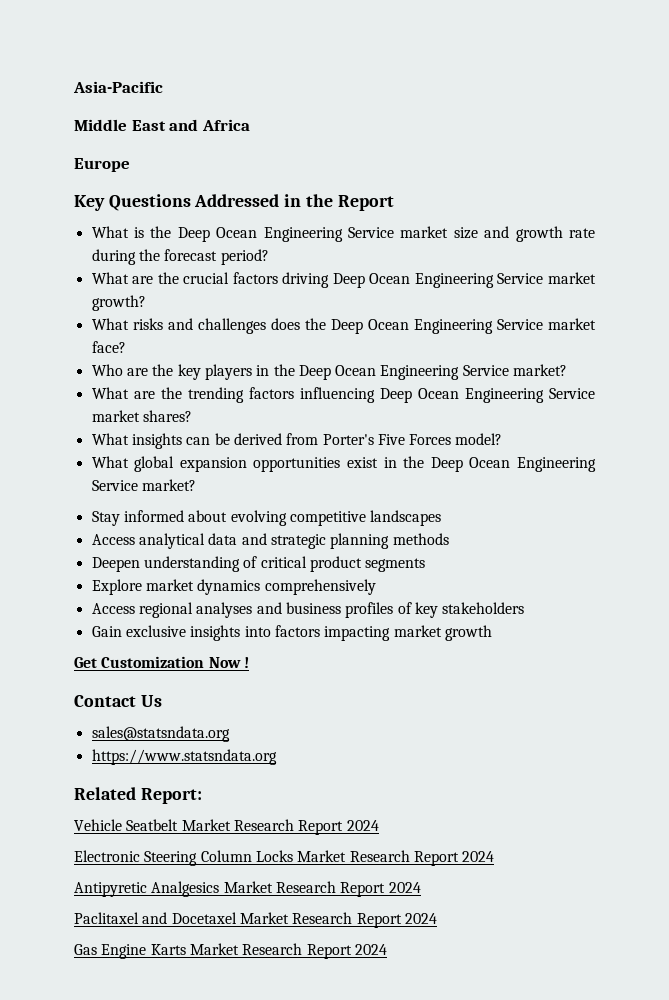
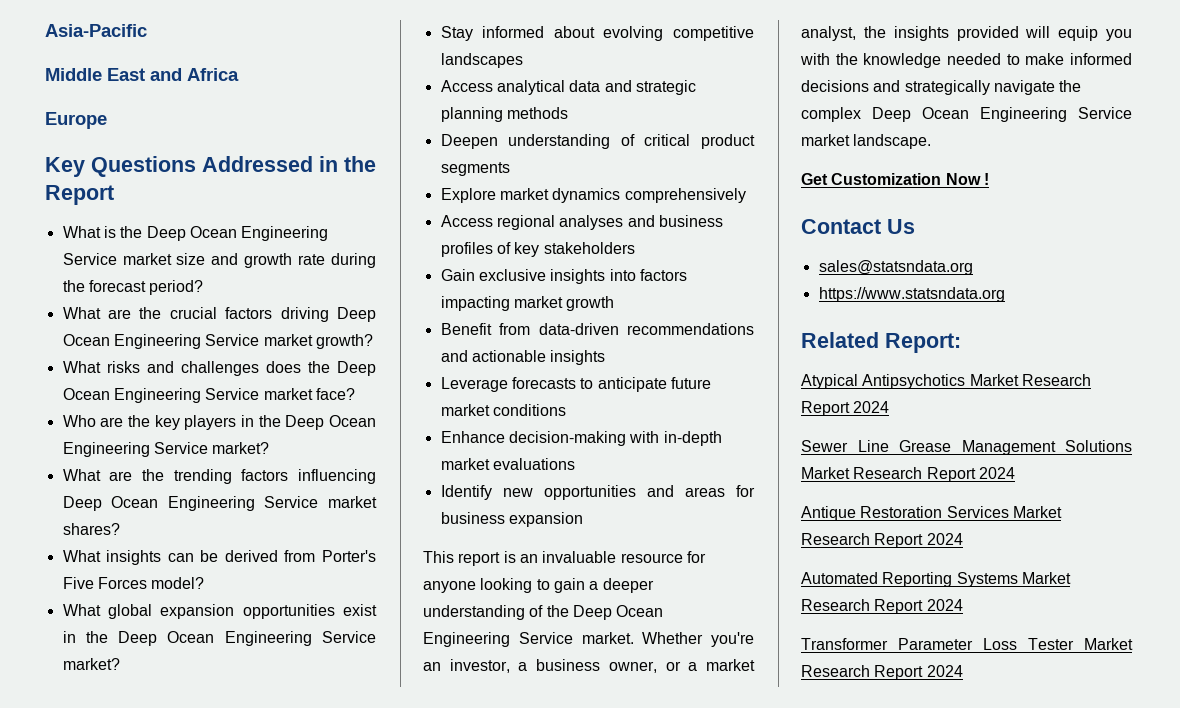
+ Benefit from data-driven recommendations and actionable insights
+ Leverage forecasts to anticipate future market conditions
+ Enhance decision-making with in-depth market evaluations
+ Identify new opportunities and areas for business expansion
+ This report is an invaluable resource for anyone looking to gain a deeper understanding of the Deep Ocean Engineering Service market. Whether you're an investor, a business owner, or a market analyst, the insights provided will equip you with the knowledge needed to make informed decisions and strategically navigate the complex Deep Ocean Engineering Service market landscape.
- Vehicle Seatbelt Market Research Report 2024
- Electronic Steering Column Locks Market Research Report 2024
- Antipyretic Analgesics Market Research Report 2024
- Paclitaxel and Docetaxel Market Research Report 2024
- Gas Engine Karts Market Research Report 2024
+ Atypical Antipsychotics Market Research Report 2024
+ Sewer Line Grease Management Solutions Market Research Report 2024
+ Antique Restoration Services Market Research Report 2024
+ Automated Reporting Systems Market Research Report 2024
+ Transformer Parameter Loss Tester Market Research Report 2024

